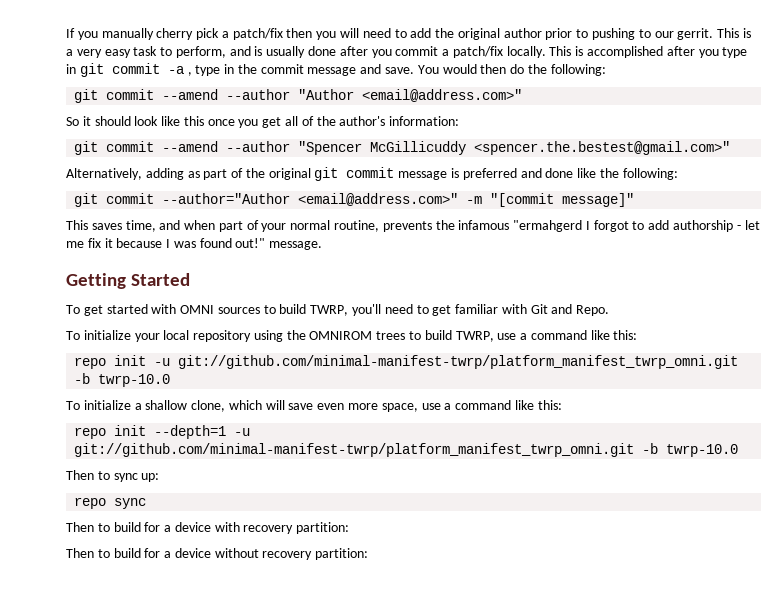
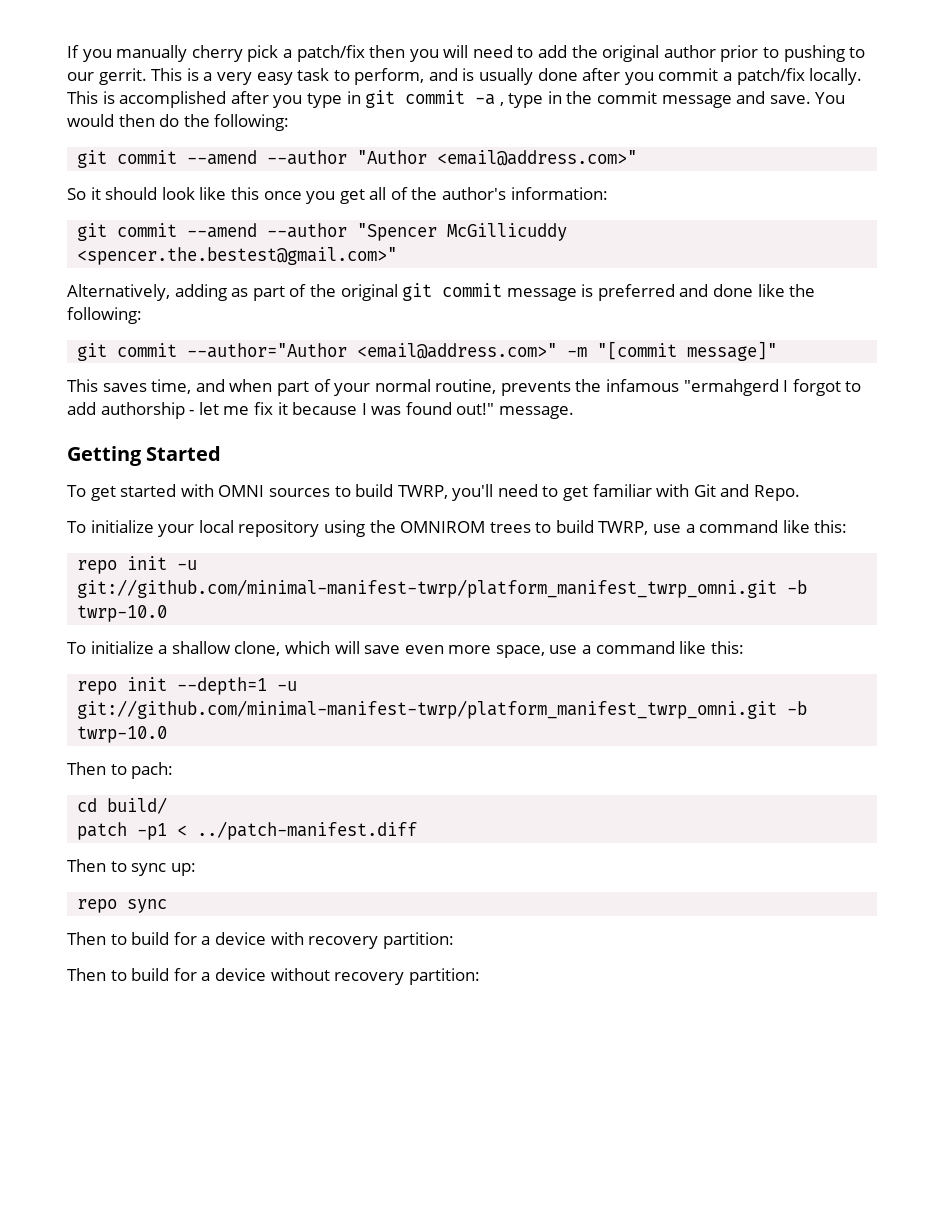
+ Then to pach:
+ cd build/
+ patch -p1 < ../patch-manifest.diff

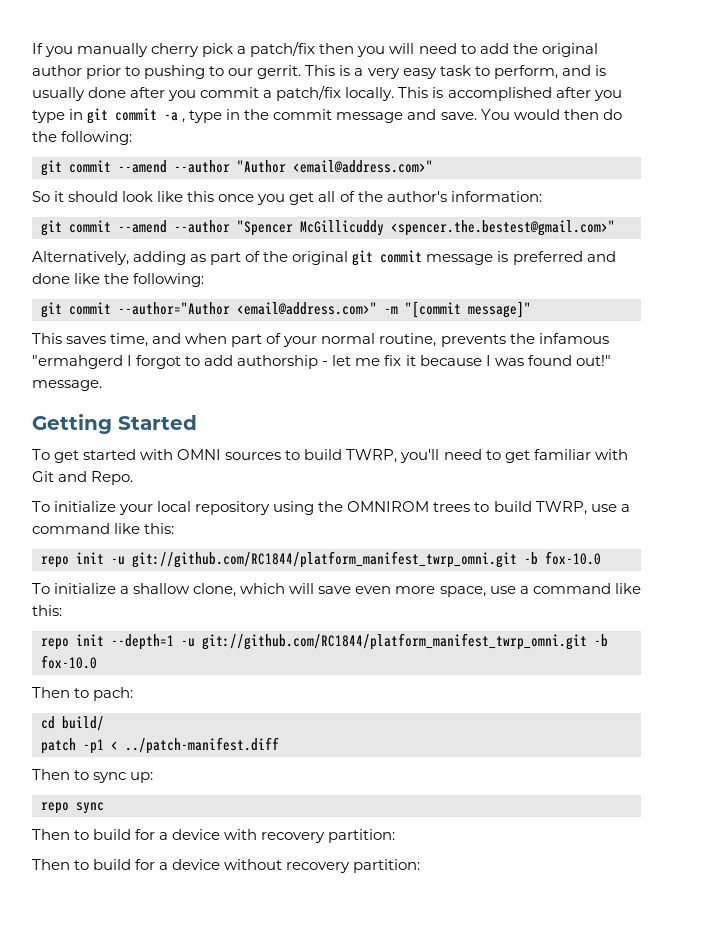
- repo init -u git://github.com/minimal-manifest-twrp/platform_manifest_twrp_omni.git -b twrp-10.0
+ repo init -u git://github.com/RC1844/platform_manifest_twrp_omni.git -b fox-10.0
- repo init --depth=1 -u git://github.com/minimal-manifest-twrp/platform_manifest_twrp_omni.git -b twrp-10.0
+ repo init --depth=1 -u git://github.com/RC1844/platform_manifest_twrp_omni.git -b fox-10.0

